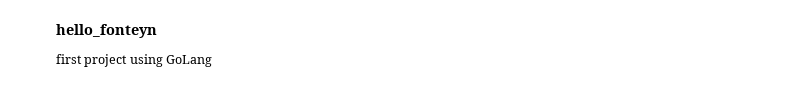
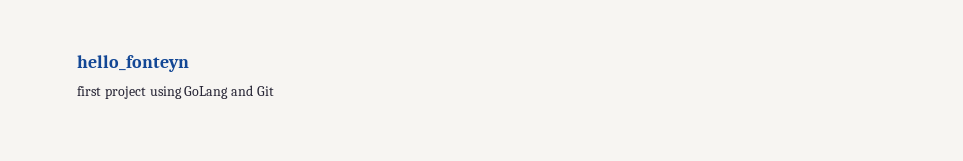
- first project using GoLang
+ first project using GoLang and Git

